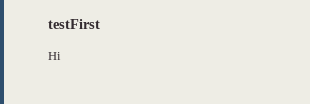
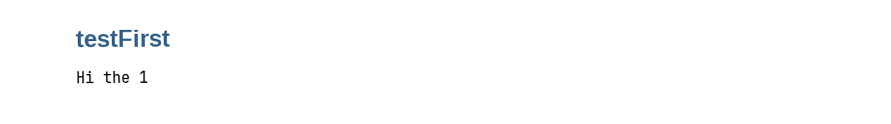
- Hi
+ Hi the 1

